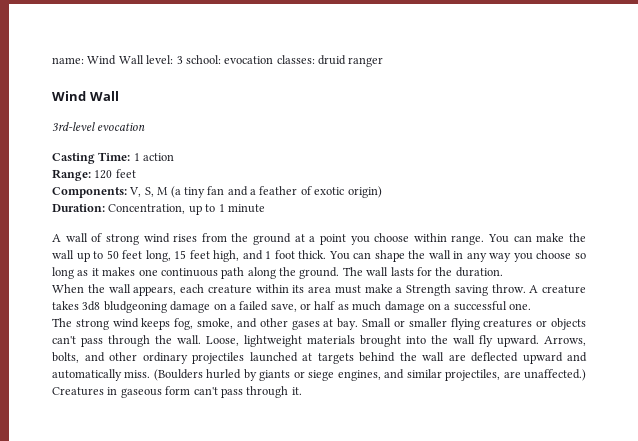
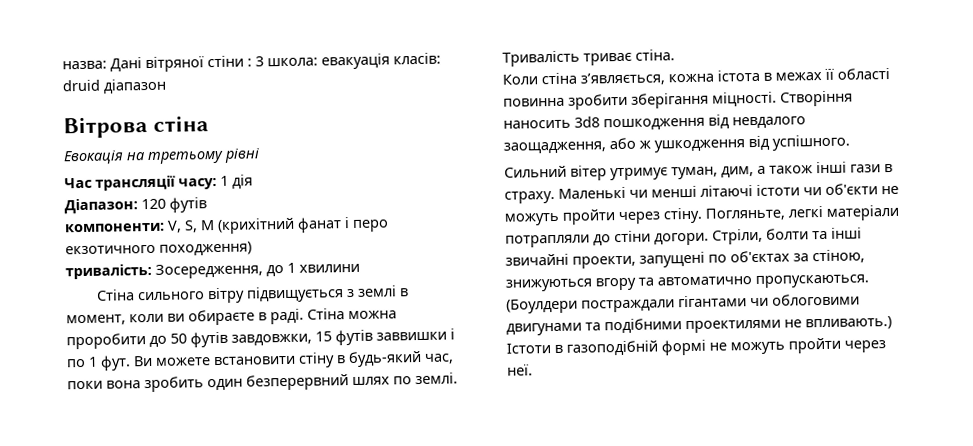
- name: Wind Wall level: 3 school: evocation classes: druid ranger
- Wind Wall
- 3rd-level evocation
- Casting Time: 1 action
- Range: 120 feet
- Components: V, S, M (a tiny fan and a feather of exotic origin)
- Duration: Concentration, up to 1 minute
- A wall of strong wind rises from the ground at a point you choose within range. You can make the wall up to 50 feet long, 15 feet high, and 1 foot thick. You can shape the wall in any way you choose so long as it makes one continuous path along the ground. The wall lasts for the duration.
- When the wall appears, each creature within its area must make a Strength saving throw. A creature takes 3d8 bludgeoning damage on a failed save, or half as much damage on a successful one.
- The strong wind keeps fog, smoke, and other gases at bay. Small or smaller flying creatures or objects can't pass through the wall. Loose, lightweight materials brought into the wall fly upward. Arrows, bolts, and other ordinary projectiles launched at targets behind the wall are deflected upward and automatically miss. (Boulders hurled by giants or siege engines, and similar projectiles, are unaffected.) Creatures in gaseous form can't pass through it.
+ назва: Дані вітряної стіни : 3 школа: евакуація класів: druid діапазон
+ Вітрова стіна
+ Евокація на третьому рівні
+ Час трансляції часу: 1 дія
+ Діапазон: 120 футів
+ компоненти: V, S, М (крихітний фанат і перо екзотичного походження)
+ тривалість: Зосередження, до 1 хвилини
+ Стіна сильного вітру підвищується з землі в момент, коли ви обираєте в раді. Стіна можна проробити до 50 футів завдовжки, 15 футів заввишки і по 1 фут. Ви можете встановити стіну в будь-який час, поки вона зробить один безперервний шлях по землі. Тривалість триває стіна.
+ Коли стіна з’являється, кожна істота в межах її області повинна зробити зберігання міцності. Створіння наносить 3d8 пошкодження від невдалого заощадження, або ж ушкодження від успішного.
+ Сильний вітер утримує туман, дим, а також інші гази в страху. Маленькі чи менші літаючі істоти чи об'єкти не можуть пройти через стіну. Погляньте, легкі матеріали потрапляли до стіни догори. Стріли, болти та інші звичайні проекти, запущені по об'єктах за стіною, знижуються вгору та автоматично пропускаються. (Боулдери постраждали гігантами чи облоговими двигунами та подібними проектилями не впливають.) Істоти в газоподібній формі не можуть пройти через неї.

